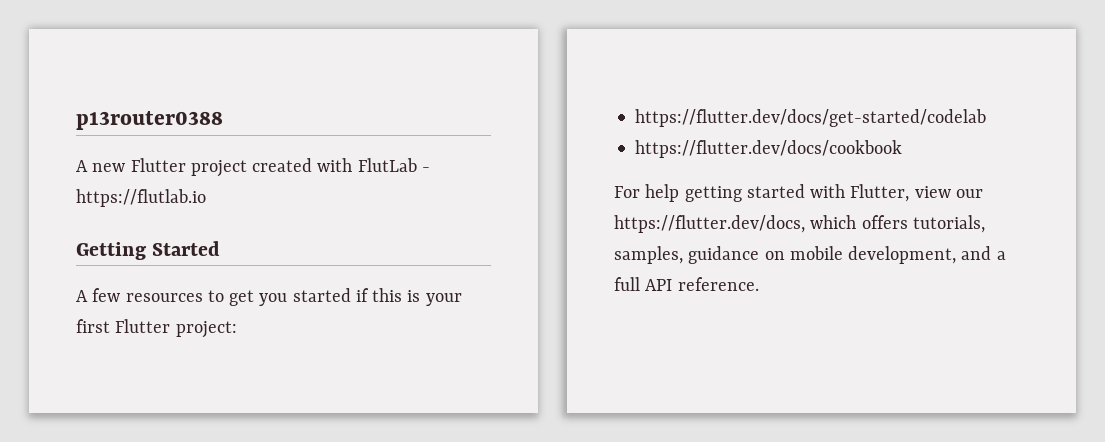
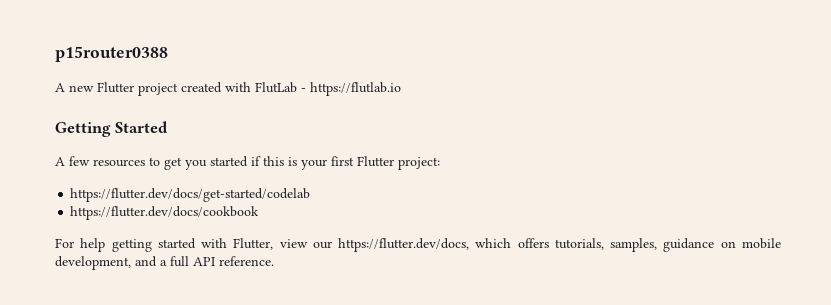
- p13router0388
+ p15router0388

